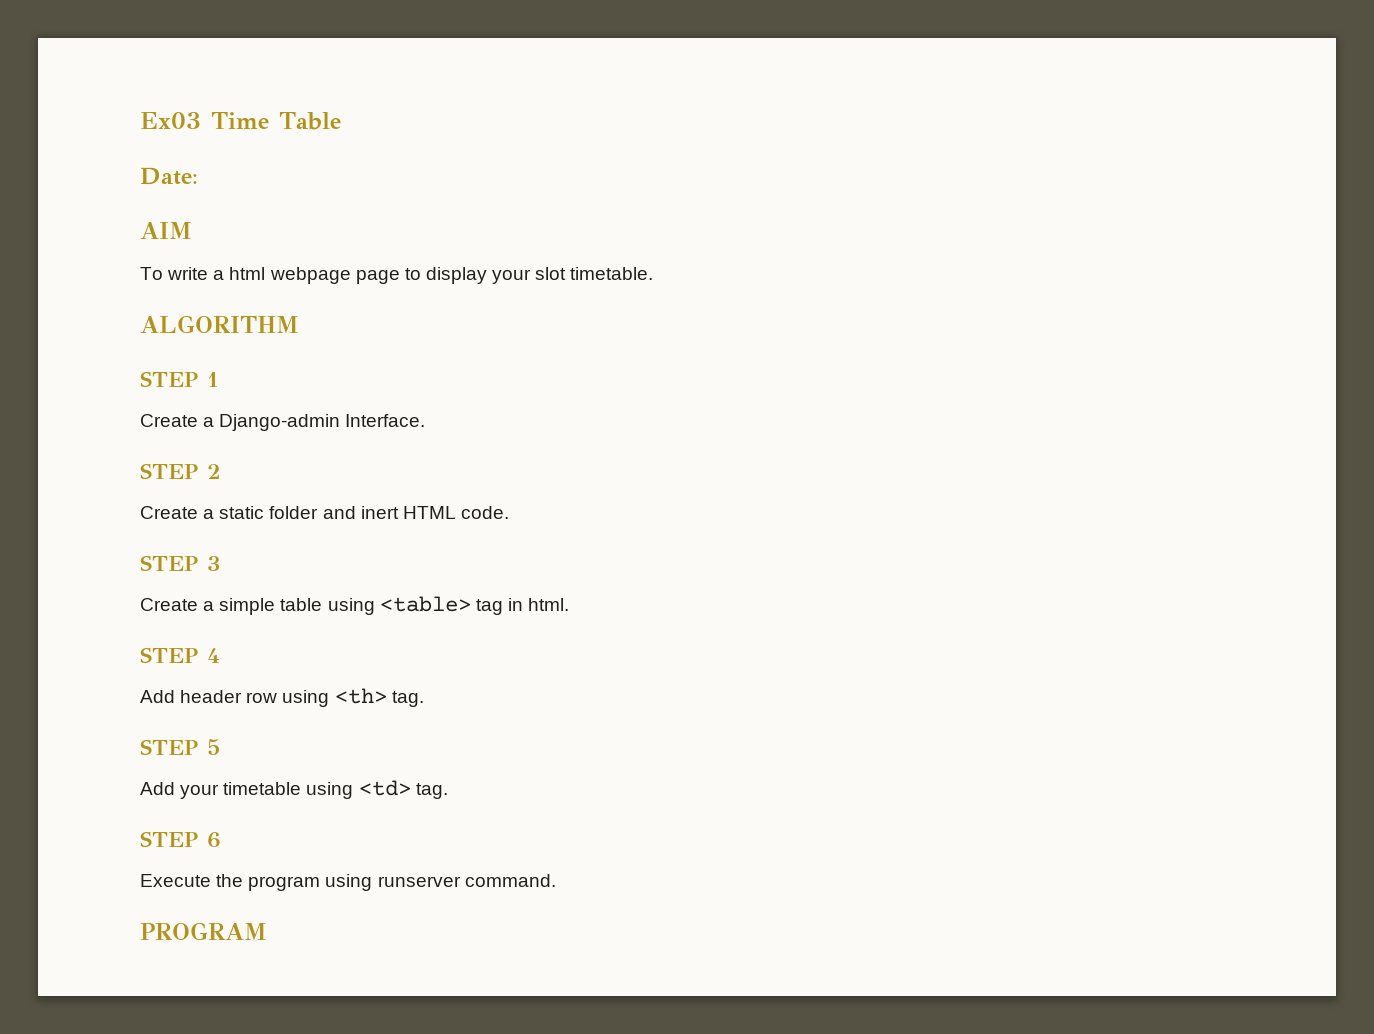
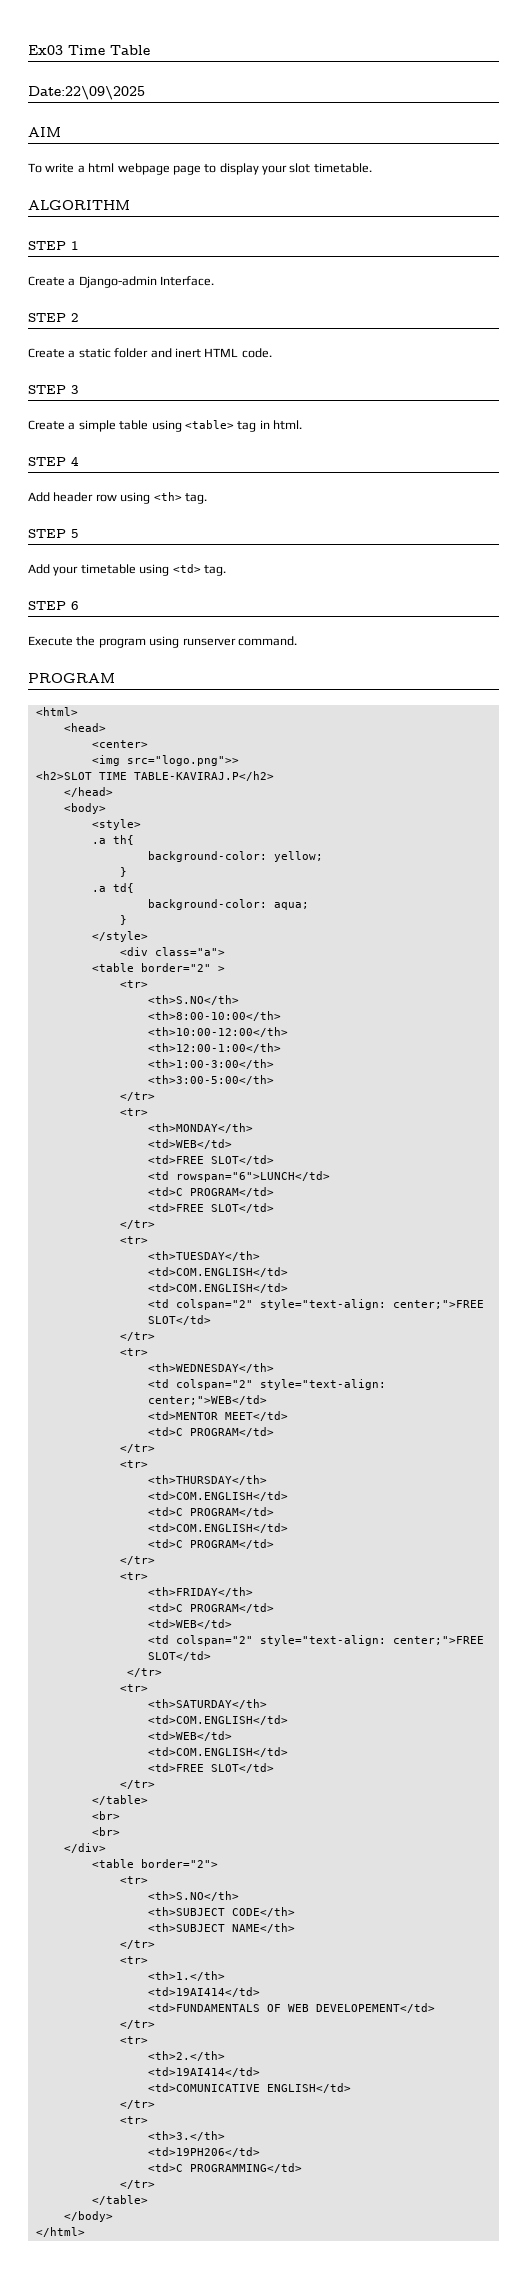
- Date:
+ Date:22\09\2025
+ <html>
+ <head>
+ <center>
+ <img src="logo.png">>
+ <h2>SLOT TIME TABLE-KAVIRAJ.P</h2>
+ </head>
+ <body>
+ <style>
+ .a th{
+ background-color: yellow;
+ }
+ .a td{
+ background-color: aqua;
+ }
+ </style>
+ <div class="a">
+ <table border="2" >
+ <tr>
+ <th>S.NO</th>
+ <th>8:00-10:00</th>
+ <th>10:00-12:00</th>
+ <th>12:00-1:00</th>
+ <th>1:00-3:00</th>
+ <th>3:00-5:00</th>
+ </tr>
+ <tr>
+ <th>MONDAY</th>
+ <td>WEB</td>
+ <td>FREE SLOT</td>
+ <td rowspan="6">LUNCH</td>
+ <td>C PROGRAM</td>
+ <td>FREE SLOT</td>
+ </tr>
+ <tr>
+ <th>TUESDAY</th>
+ <td>COM.ENGLISH</td>
+ <td>COM.ENGLISH</td>
+ <td colspan="2" style="text-align: center;">FREE SLOT</td>
+ </tr>
+ <tr>
+ <th>WEDNESDAY</th>
+ <td colspan="2" style="text-align: center;">WEB</td>
+ <td>MENTOR MEET</td>
+ <td>C PROGRAM</td>
+ </tr>
+ <tr>
+ <th>THURSDAY</th>
+ <td>COM.ENGLISH</td>
+ <td>C PROGRAM</td>
+ <td>COM.ENGLISH</td>
+ <td>C PROGRAM</td>
+ </tr>
+ <tr>
+ <th>FRIDAY</th>
+ <td>C PROGRAM</td>
+ <td>WEB</td>
+ <td colspan="2" style="text-align: center;">FREE SLOT</td>
+ </tr>
+ <tr>
+ <th>SATURDAY</th>
+ <td>COM.ENGLISH</td>
+ <td>WEB</td>
+ <td>COM.ENGLISH</td>
+ <td>FREE SLOT</td>
+ </tr>
+ </table>
+ <br>
+ <br>
+ </div>
+ <table border="2">
+ <tr>
+ <th>S.NO</th>
+ <th>SUBJECT CODE</th>
+ <th>SUBJECT NAME</th>
+ </tr>
+ <tr>
+ <th>1.</th>
+ <td>19AI414</td>
+ <td>FUNDAMENTALS OF WEB DEVELOPEMENT</td>
+ </tr>
+ <tr>
+ <th>2.</th>
+ <td>19AI414</td>
+ <td>COMUNICATIVE ENGLISH</td>
+ </tr>
+ <tr>
+ <th>3.</th>
+ <td>19PH206</td>
+ <td>C PROGRAMMING</td>
+ </tr>
+ </table>
+ </body>
+ </html>

